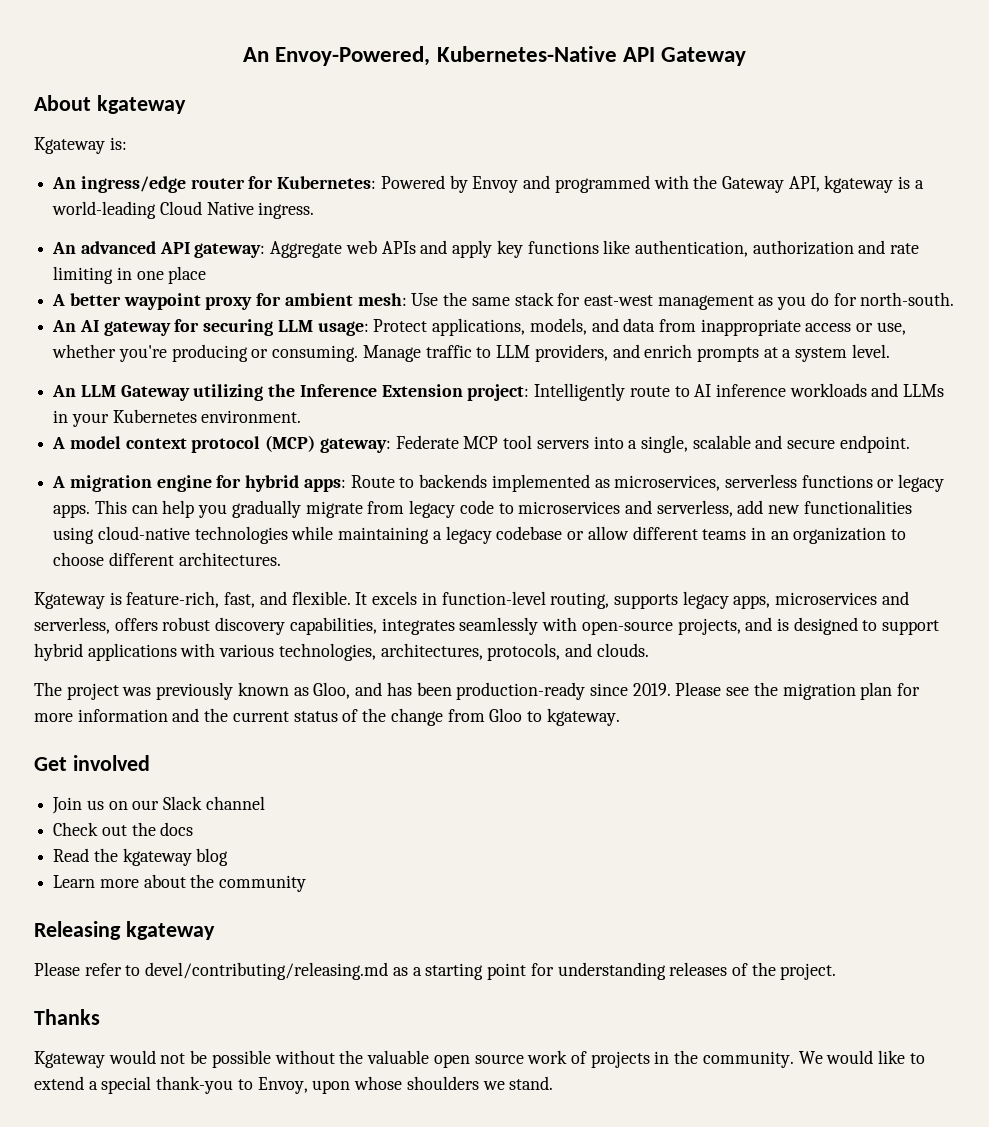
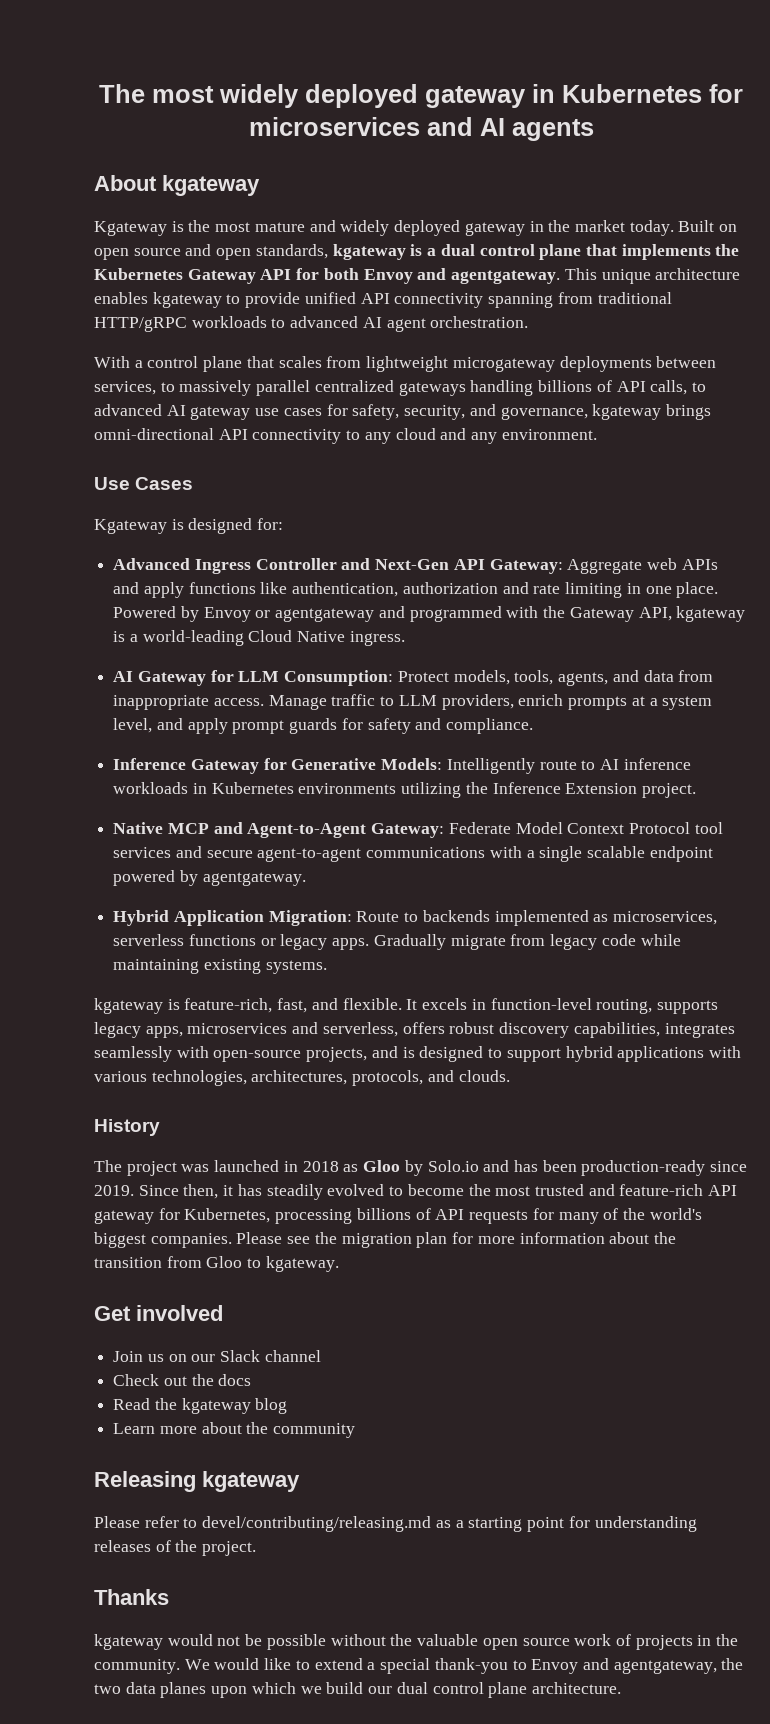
- An Envoy-Powered, Kubernetes-Native API Gateway
+ The most widely deployed gateway in Kubernetes for microservices and AI agents
  About kgateway
- Kgateway is:
- An ingress/edge router for Kubernetes: Powered by Envoy and programmed with the Gateway API, kgateway is a world-leading Cloud Native ingress.
+ Kgateway is the most mature and widely deployed gateway in the market today. Built on open source and open standards, kgateway is a dual control plane that implements the Kubernetes Gateway API for both Envoy and agentgateway. This unique architecture enables kgateway to provide unified API connectivity spanning from traditional HTTP/gRPC workloads to advanced AI agent orchestration.
+ With a control plane that scales from lightweight microgateway deployments between services, to massively parallel centralized gateways handling billions of API calls, to advanced AI gateway use cases for safety, security, and governance, kgateway brings omni-directional API connectivity to any cloud and any environment.
+ Use Cases
+ Kgateway is designed for:
+ Advanced Ingress Controller and Next-Gen API Gateway: Aggregate web APIs and apply functions like authentication, authorization and rate limiting in one place. Powered by Envoy or agentgateway and programmed with the Gateway API, kgateway is a world-leading Cloud Native ingress.
- An advanced API gateway: Aggregate web APIs and apply key functions like authentication, authorization and rate limiting in one place
- A better waypoint proxy for ambient mesh: Use the same stack for east-west management as you do for north-south.
- An AI gateway for securing LLM usage: Protect applications, models, and data from inappropriate access or use, whether you're producing or consuming.
+ AI Gateway for LLM Consumption: Protect models, tools, agents, and data from inappropriate access.
- Manage traffic to LLM providers, and enrich prompts at a system level.
- An LLM Gateway utilizing the Inference Extension project: Intelligently route to AI inference workloads and LLMs in your Kubernetes environment.
- A model context protocol (MCP) gateway: Federate MCP tool servers into a single, scalable and secure endpoint.
- A migration engine for hybrid apps: Route to backends implemented as microservices, serverless functions or legacy apps.
+ Manage traffic to LLM providers, enrich prompts at a system level, and apply prompt guards for safety and compliance.
+ Inference Gateway for Generative Models: Intelligently route to AI inference workloads in Kubernetes environments utilizing the Inference Extension project.
+ Native MCP and Agent-to-Agent Gateway: Federate Model Context Protocol tool services and secure agent-to-agent communications with a single scalable endpoint powered by agentgateway.
+ Hybrid Application Migration: Route to backends implemented as microservices, serverless functions or legacy apps.
- This can help you gradually migrate from legacy code to microservices and serverless, add new functionalities using cloud-native technologies while maintaining a legacy codebase or allow different teams in an organization to choose different architectures.
- Kgateway is feature-rich, fast, and flexible.
+ Gradually migrate from legacy code while maintaining existing systems.
+ kgateway is feature-rich, fast, and flexible.
+ History
- The project was previously known as Gloo, and has been production-ready since 2019.
+ The project was launched in 2018 as Gloo by Solo.io and has been production-ready since 2019.
+ Since then, it has steadily evolved to become the most trusted and feature-rich API gateway for Kubernetes, processing billions of API requests for many of the world's biggest companies.
- Please see the migration plan for more information and the current status of the change from Gloo to kgateway.
+ Please see the migration plan for more information about the transition from Gloo to kgateway.
- Kgateway would not be possible without the valuable open source work of projects in the community.
+ kgateway would not be possible without the valuable open source work of projects in the community.
- We would like to extend a special thank-you to Envoy, upon whose shoulders we stand.
+ We would like to extend a special thank-you to Envoy and agentgateway, the two data planes upon which we build our dual control plane architecture.

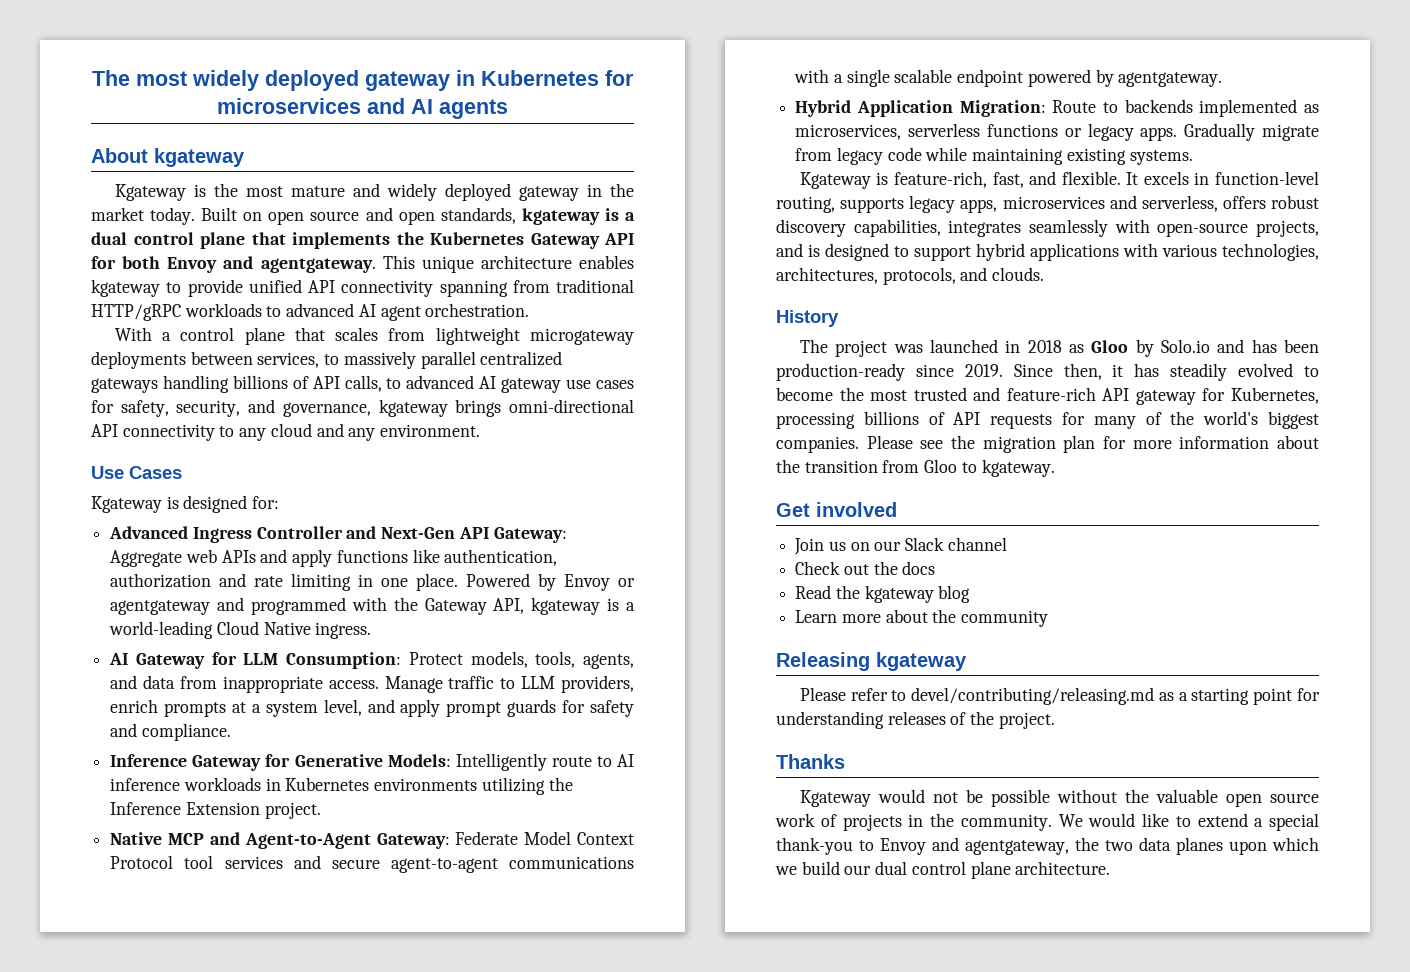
- kgateway is feature-rich, fast, and flexible.
+ Kgateway is feature-rich, fast, and flexible.
- kgateway would not be possible without the valuable open source work of projects in the community.
+ Kgateway would not be possible without the valuable open source work of projects in the community.

